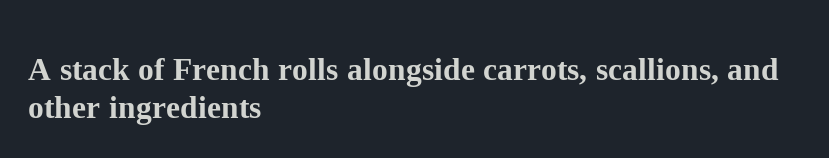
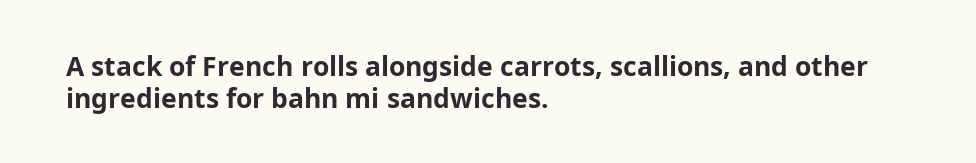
- A stack of French rolls alongside carrots, scallions, and other ingredients
+ A stack of French rolls alongside carrots, scallions, and other ingredients for bahn mi sandwiches.

